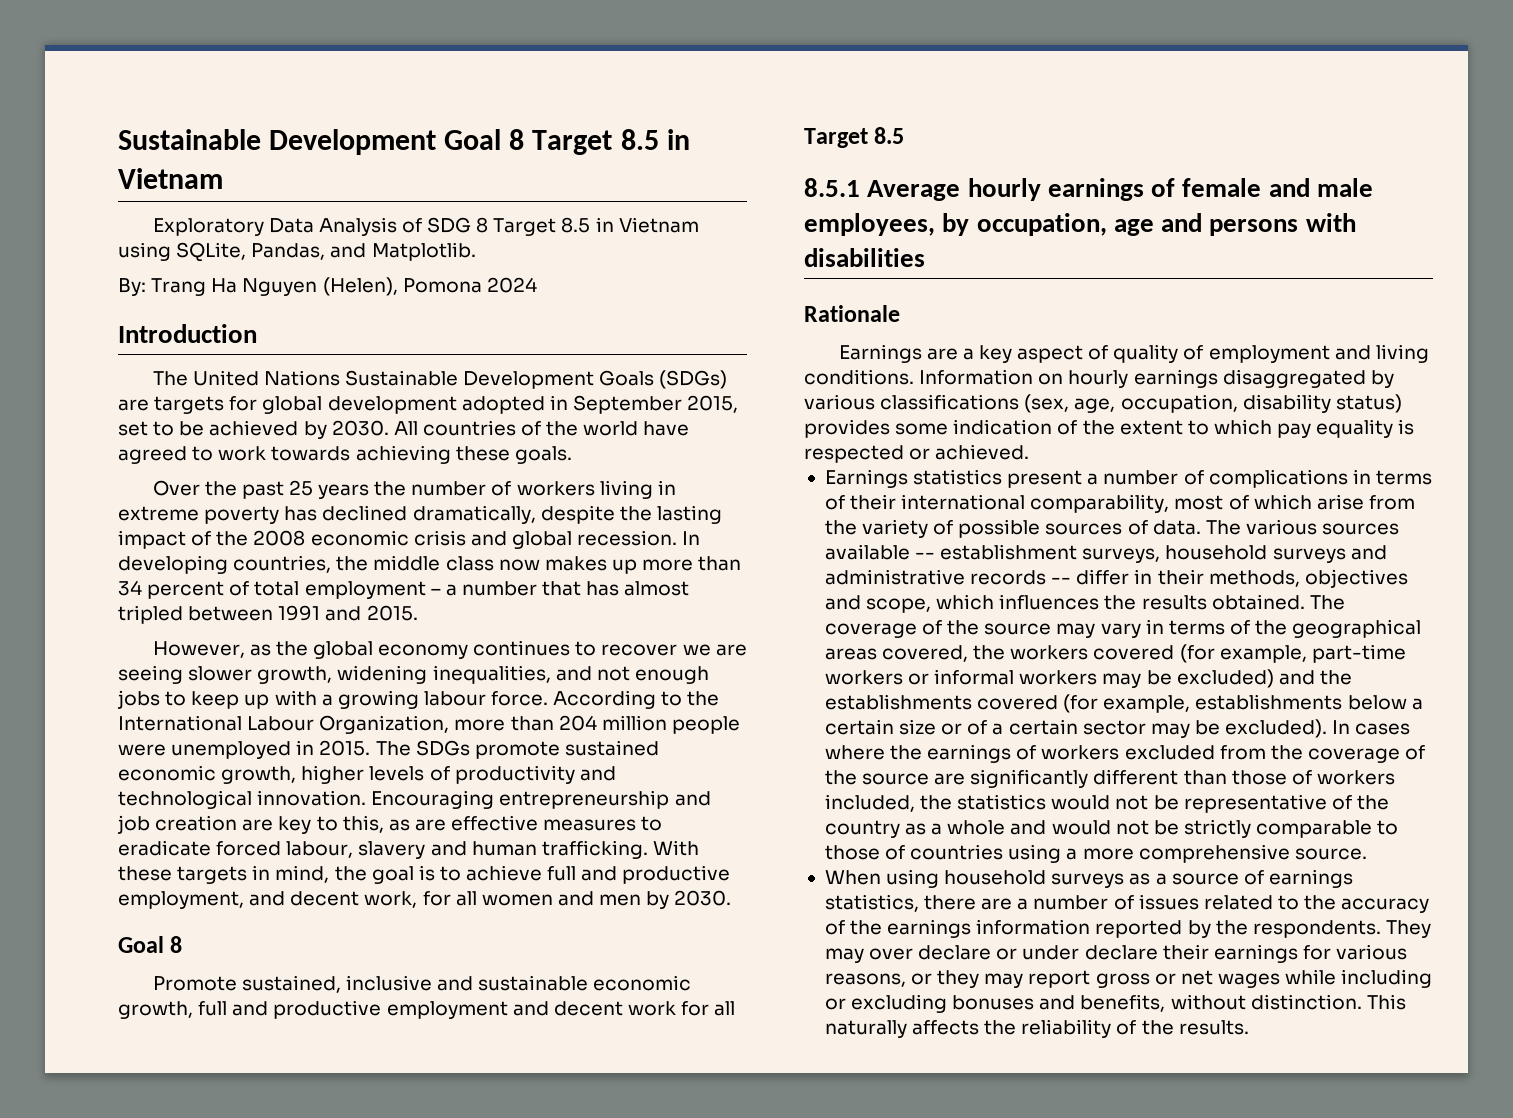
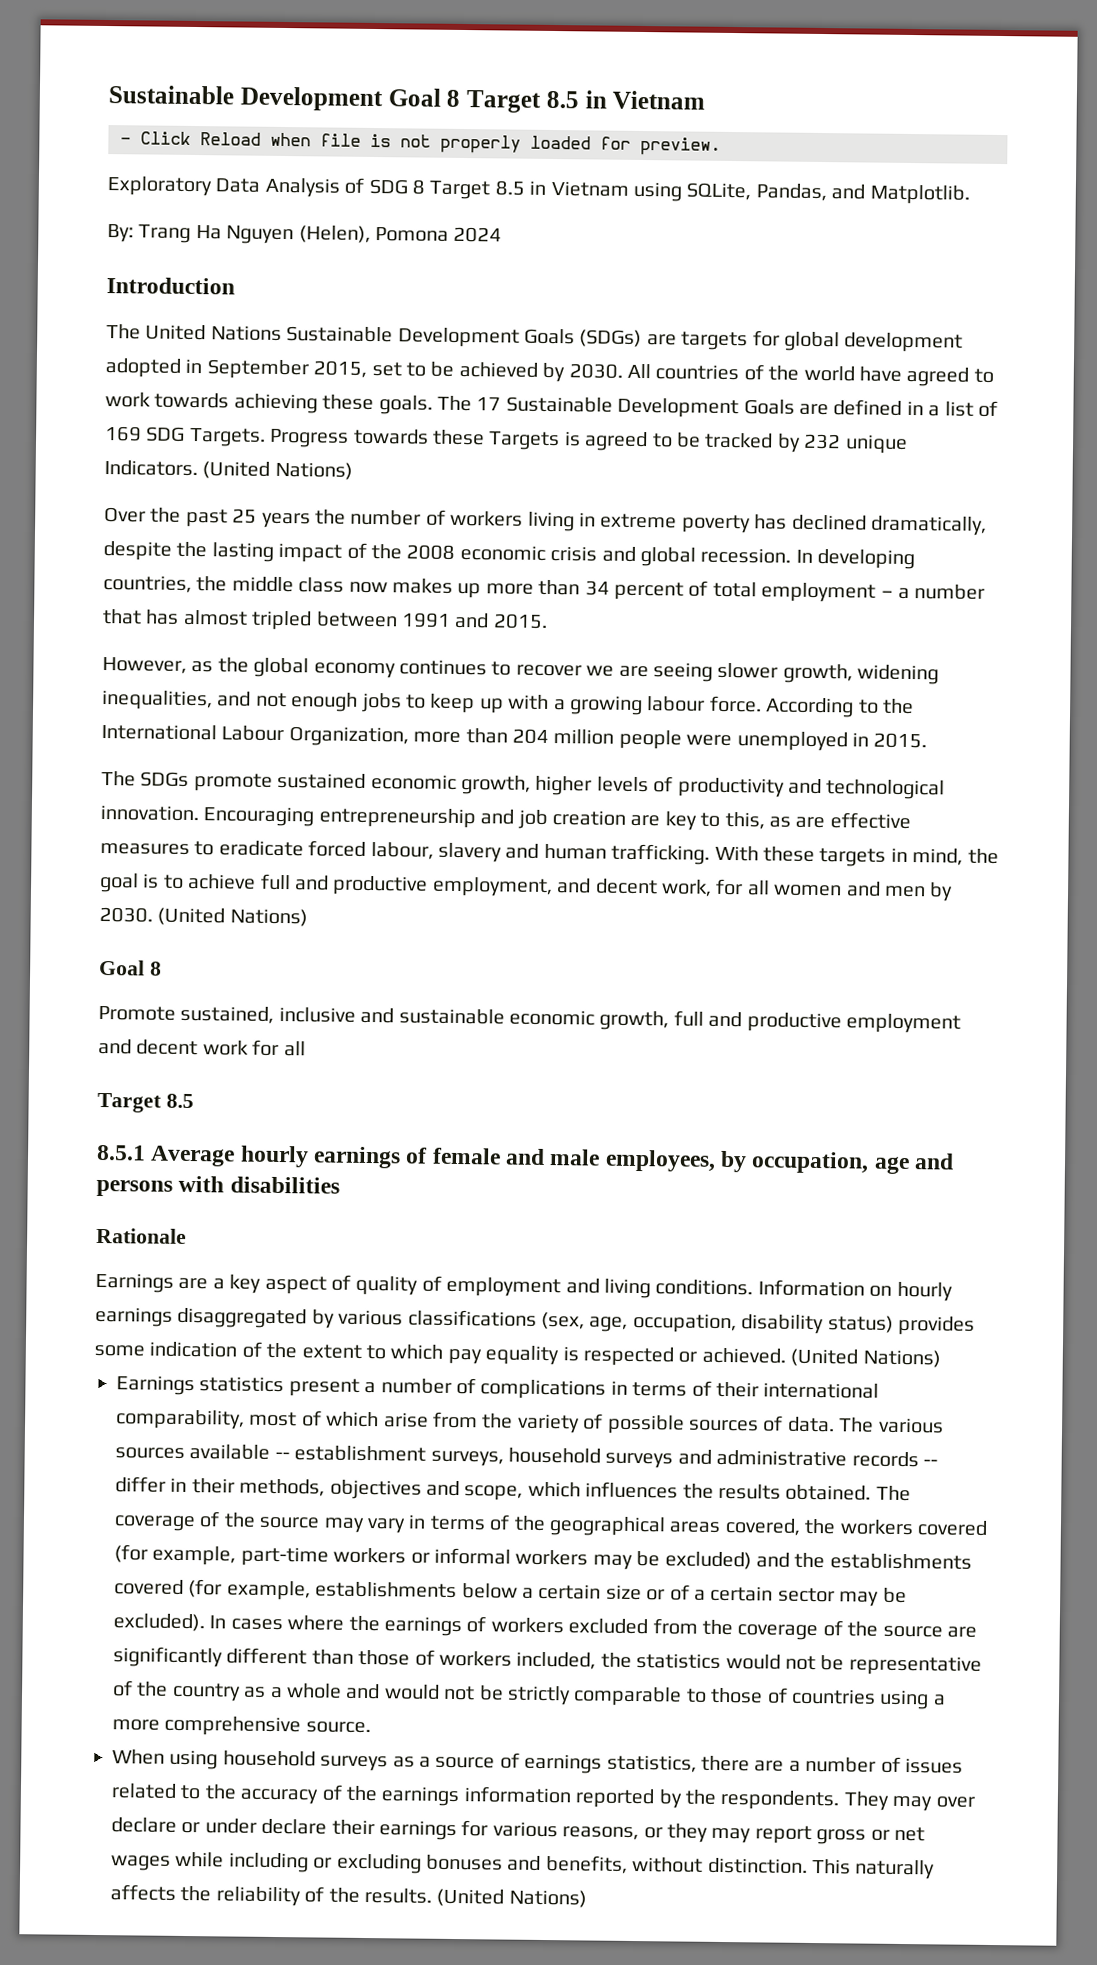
+ - Click Reload when file is not properly loaded for preview.
+ The 17 Sustainable Development Goals are defined in a list of 169 SDG Targets. Progress towards these Targets is agreed to be tracked by 232 unique Indicators. (United Nations)
- According to the International Labour Organization, more than 204 million people were unemployed in 2015. The SDGs promote sustained economic growth, higher levels of productivity and technological innovation.
+ According to the International Labour Organization, more than 204 million people were unemployed in 2015.
+ The SDGs promote sustained economic growth, higher levels of productivity and technological innovation.
- With these targets in mind, the goal is to achieve full and productive employment, and decent work, for all women and men by 2030.
+ With these targets in mind, the goal is to achieve full and productive employment, and decent work, for all women and men by 2030. (United Nations)
- Information on hourly earnings disaggregated by various classifications (sex, age, occupation, disability status) provides some indication of the extent to which pay equality is respected or achieved.
+ Information on hourly earnings disaggregated by various classifications (sex, age, occupation, disability status) provides some indication of the extent to which pay equality is respected or achieved. (United Nations)
- This naturally affects the reliability of the results.
+ This naturally affects the reliability of the results. (United Nations)

